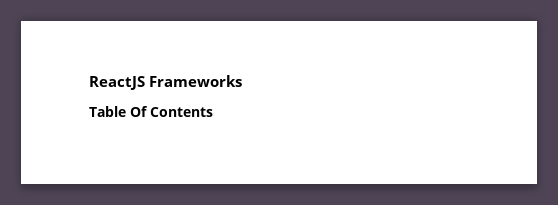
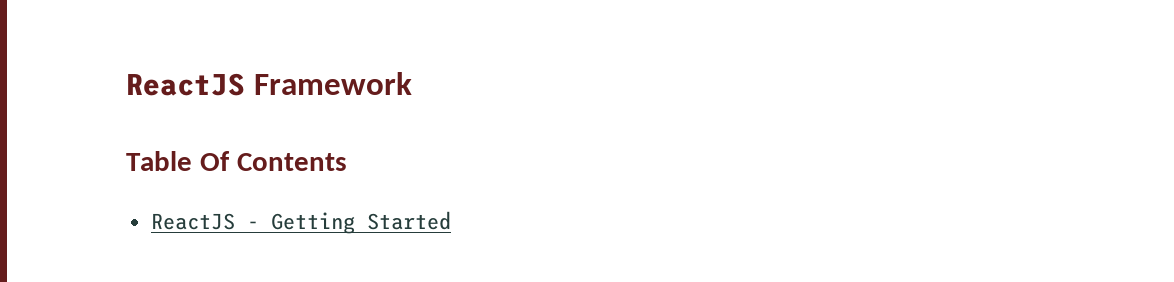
- ReactJS Frameworks
+ ReactJS Framework
+ ReactJS - Getting Started

